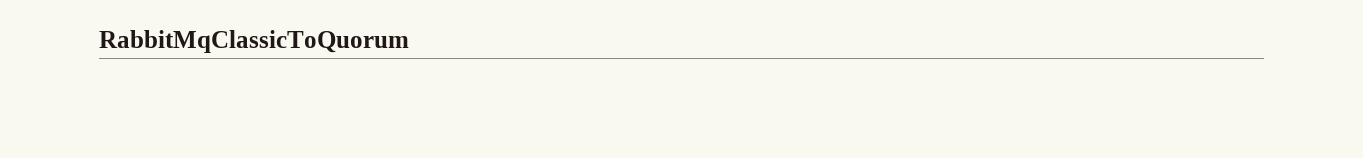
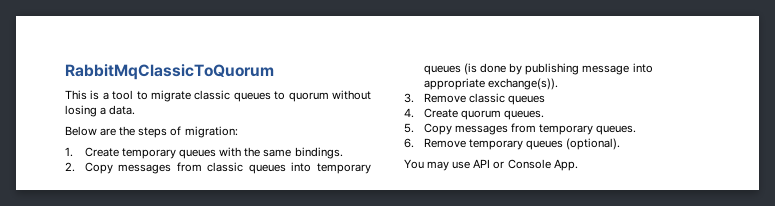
+ This is a tool to migrate classic queues to quorum without losing a data.
+ Below are the steps of migration:
+ 1. Create temporary queues with the same bindings.
+ 2. Copy messages from classic queues into temporary queues (is done by publishing message into appropriate exchange(s)).
+ 3. Remove classic queues
+ 4. Create quorum queues.
+ 5. Copy messages from temporary queues.
+ 6. Remove temporary queues (optional).
+ You may use API or Console App.

